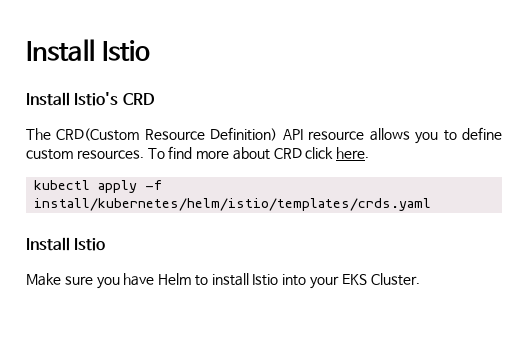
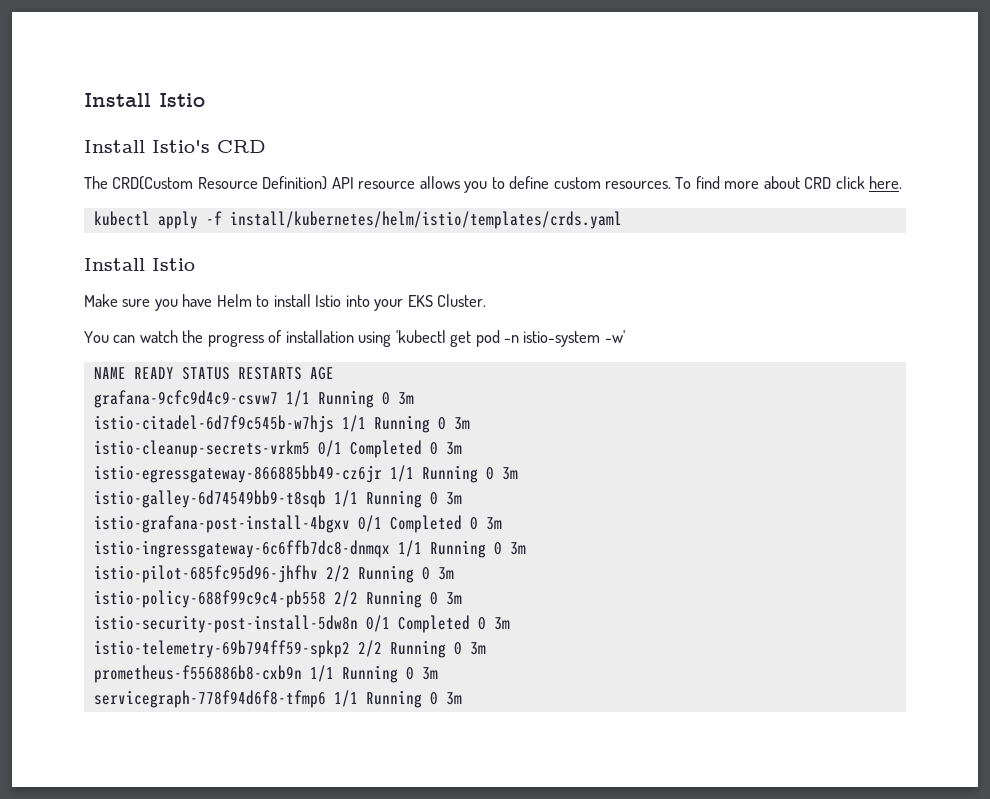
+ You can watch the progress of installation using 'kubectl get pod -n istio-system -w'
+ NAME READY STATUS RESTARTS AGE
+ grafana-9cfc9d4c9-csvw7 1/1 Running 0 3m
+ istio-citadel-6d7f9c545b-w7hjs 1/1 Running 0 3m
+ istio-cleanup-secrets-vrkm5 0/1 Completed 0 3m
+ istio-egressgateway-866885bb49-cz6jr 1/1 Running 0 3m
+ istio-galley-6d74549bb9-t8sqb 1/1 Running 0 3m
+ istio-grafana-post-install-4bgxv 0/1 Completed 0 3m
+ istio-ingressgateway-6c6ffb7dc8-dnmqx 1/1 Running 0 3m
+ istio-pilot-685fc95d96-jhfhv 2/2 Running 0 3m
+ istio-policy-688f99c9c4-pb558 2/2 Running 0 3m
+ istio-security-post-install-5dw8n 0/1 Completed 0 3m
+ istio-telemetry-69b794ff59-spkp2 2/2 Running 0 3m
+ prometheus-f556886b8-cxb9n 1/1 Running 0 3m
+ servicegraph-778f94d6f8-tfmp6 1/1 Running 0 3m

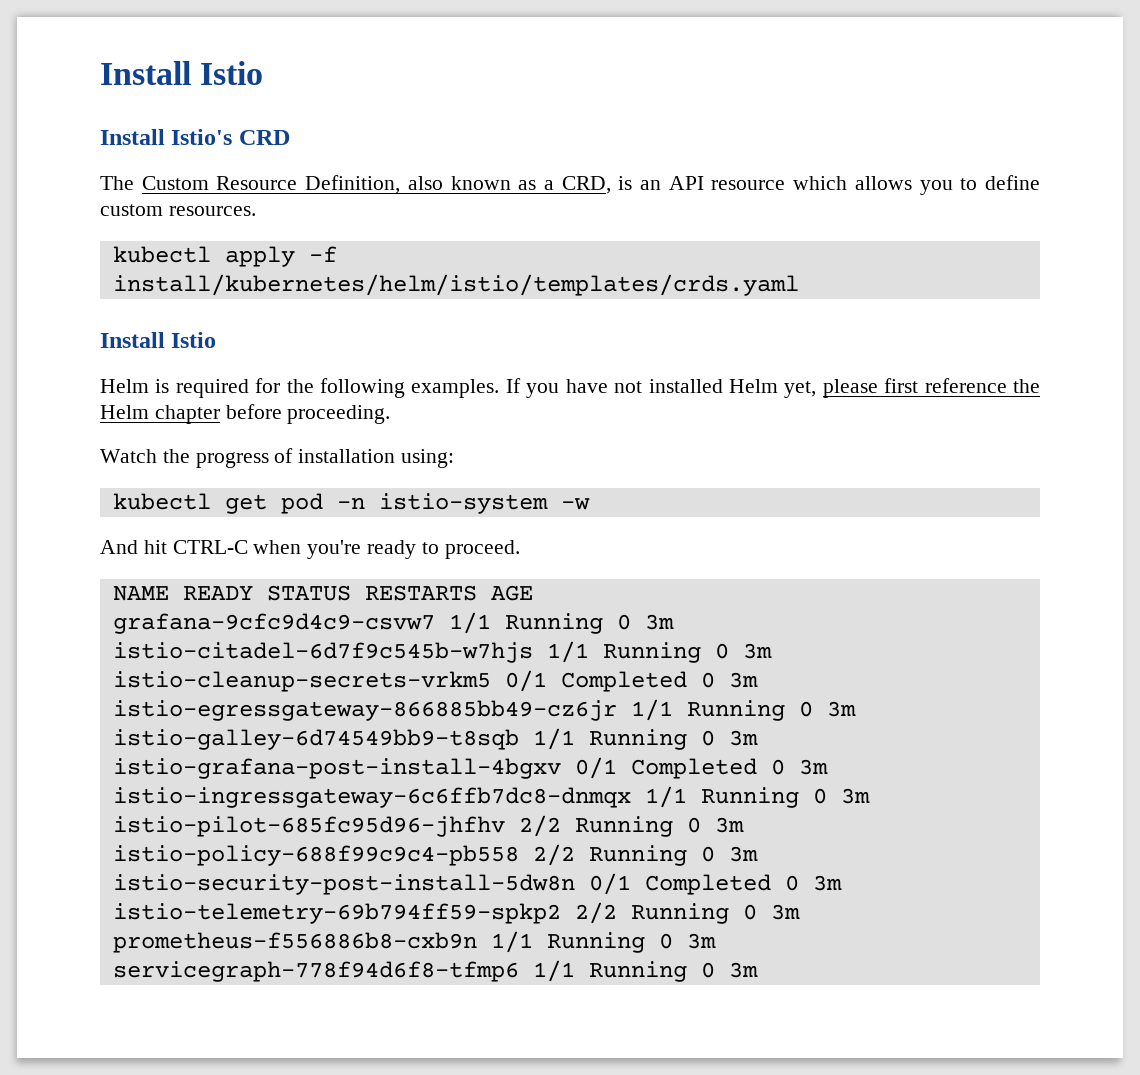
- The CRD(Custom Resource Definition) API resource allows you to define custom resources. To find more about CRD click here.
+ The Custom Resource Definition, also known as a CRD, is an API resource which allows you to define custom resources.
- Make sure you have Helm to install Istio into your EKS Cluster.
- You can watch the progress of installation using 'kubectl get pod -n istio-system -w'
+ Helm is required for the following examples. If you have not installed Helm yet, please first reference the Helm chapter before proceeding.
+ Watch the progress of installation using:
+ kubectl get pod -n istio-system -w
+ And hit CTRL-C when you're ready to proceed.

